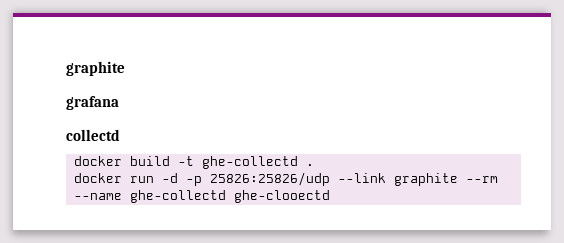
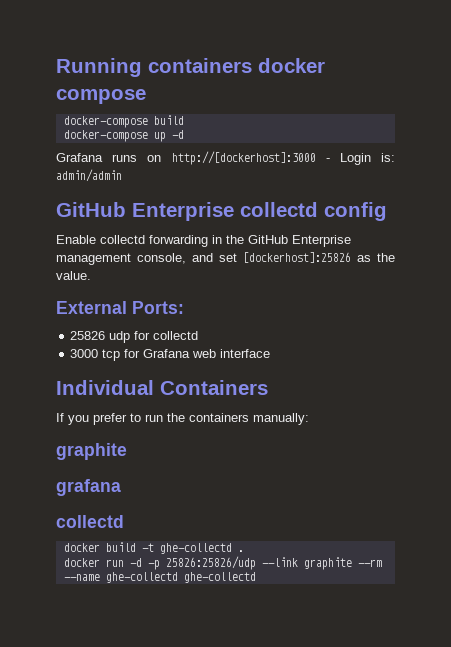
+ Running containers docker compose
+ docker-compose build
+ docker-compose up -d
+ Grafana runs on http://[dockerhost]:3000 - Login is: admin/admin
+ GitHub Enterprise collectd config
+ Enable collectd forwarding in the GitHub Enterprise management console, and set [dockerhost]:25826 as the value.
+ External Ports:
+ 25826 udp for collectd
+ 3000 tcp for Grafana web interface
+ Individual Containers
+ If you prefer to run the containers manually:
- docker run -d -p 25826:25826/udp --link graphite --rm --name ghe-collectd ghe-clooectd
+ docker run -d -p 25826:25826/udp --link graphite --rm --name ghe-collectd ghe-collectd

